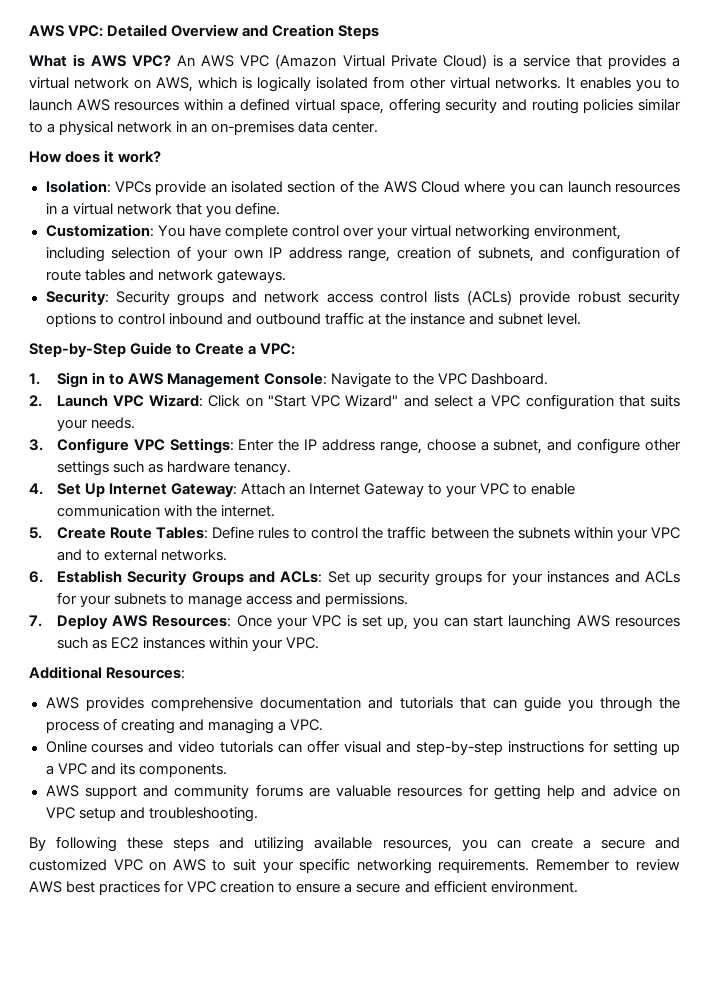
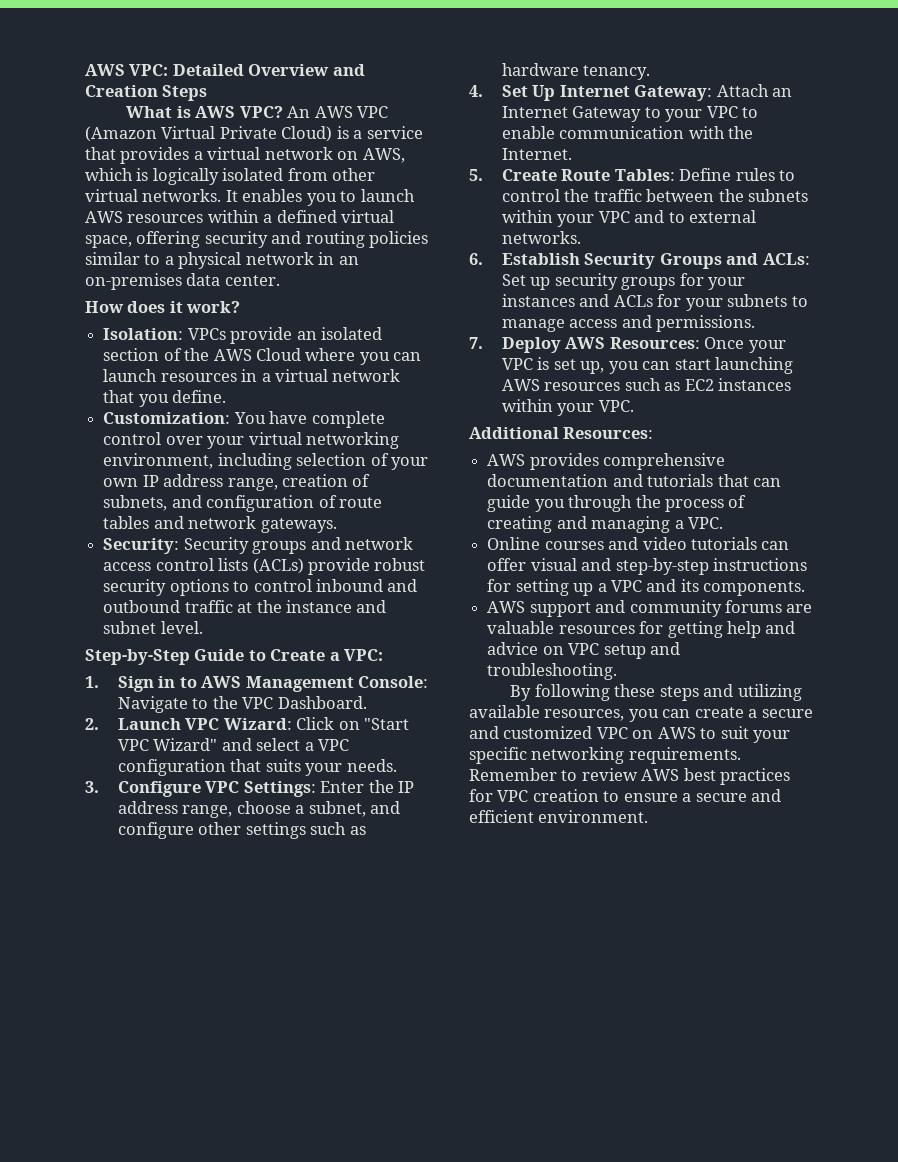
- 4. Set Up Internet Gateway: Attach an Internet Gateway to your VPC to enable communication with the internet.
+ 4. Set Up Internet Gateway: Attach an Internet Gateway to your VPC to enable communication with the Internet.

